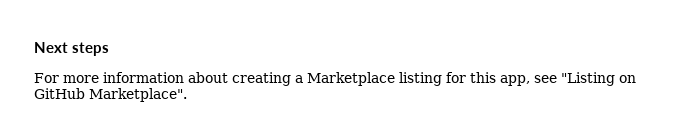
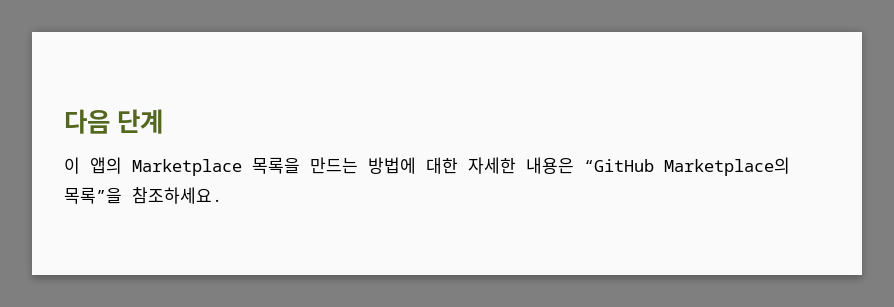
- Next steps
- For more information about creating a Marketplace listing for this app, see "Listing on GitHub Marketplace".
+ 다음 단계
+ 이 앱의 Marketplace 목록을 만드는 방법에 대한 자세한 내용은 “GitHub Marketplace의 목록”을 참조하세요.

